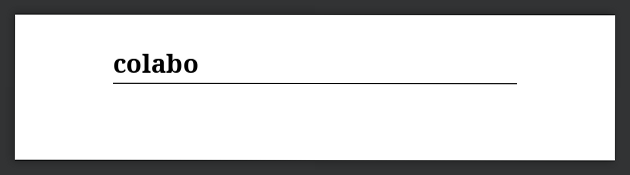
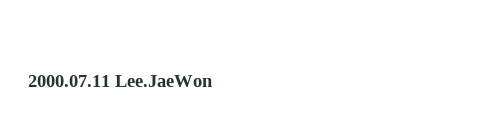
- colabo
+ 2000.07.11 Lee.JaeWon

